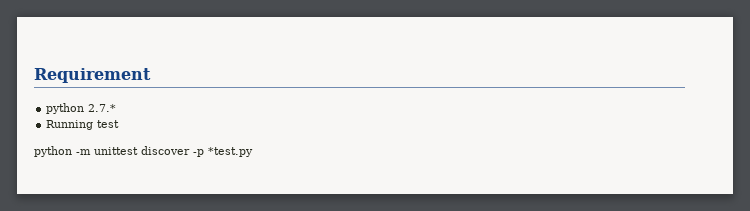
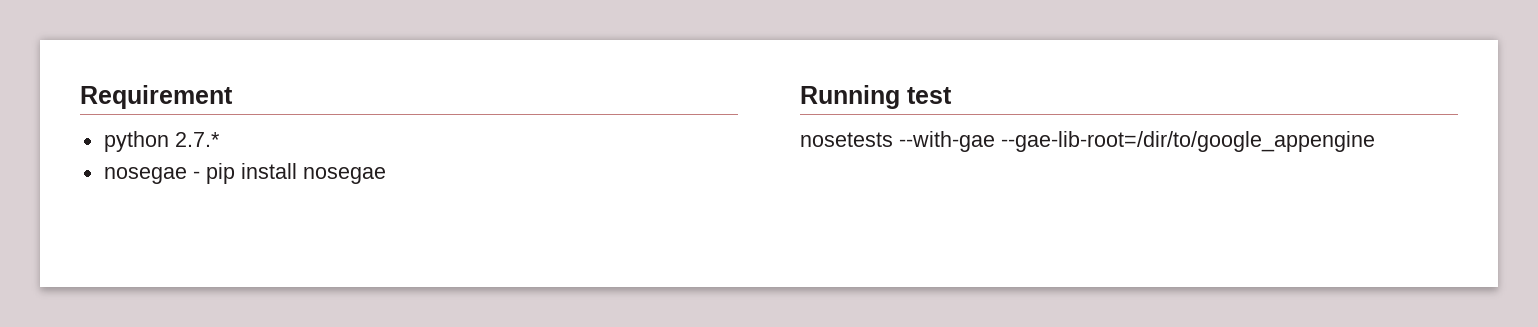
+ nosegae - pip install nosegae
  Running test
- python -m unittest discover -p *test.py
+ nosetests --with-gae --gae-lib-root=/dir/to/google_appengine

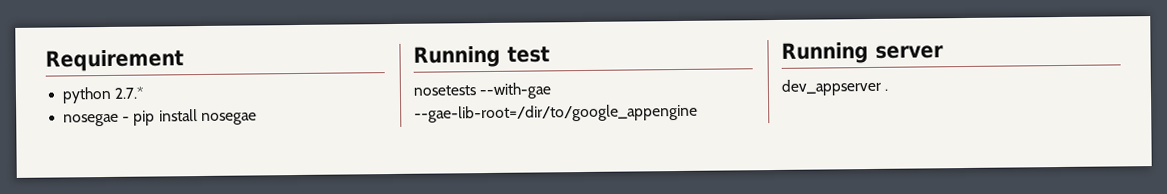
+ Running server
+ dev_appserver .

